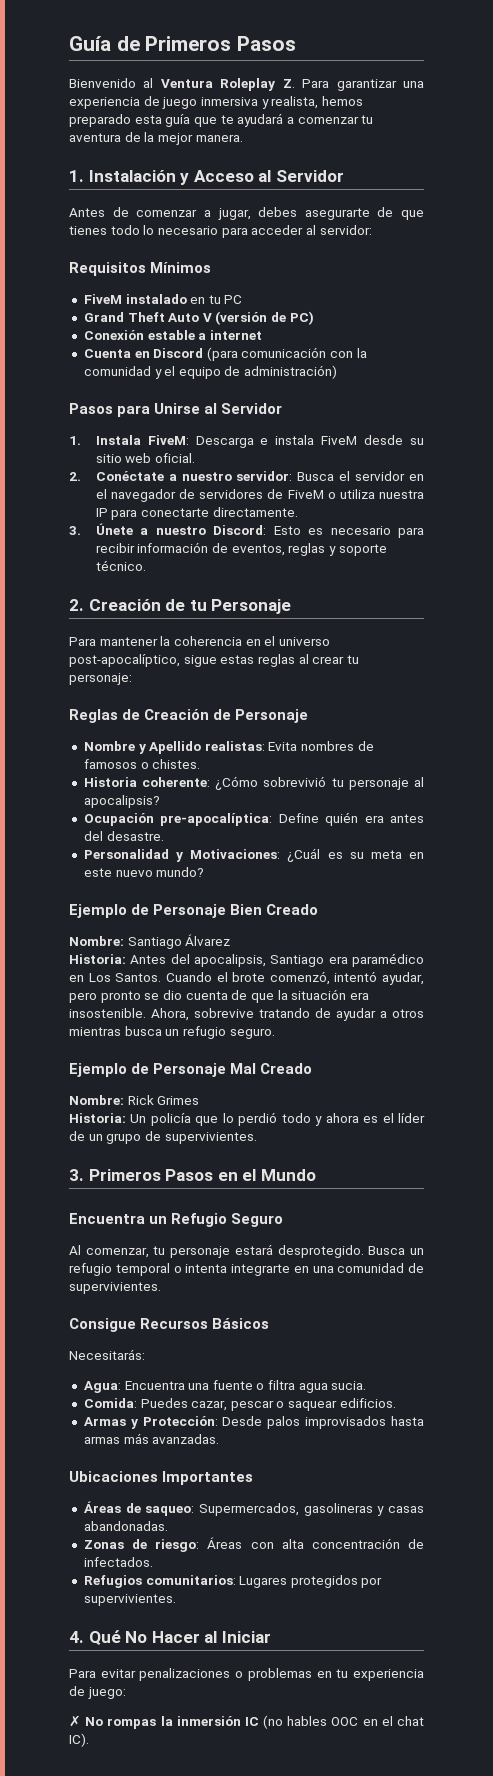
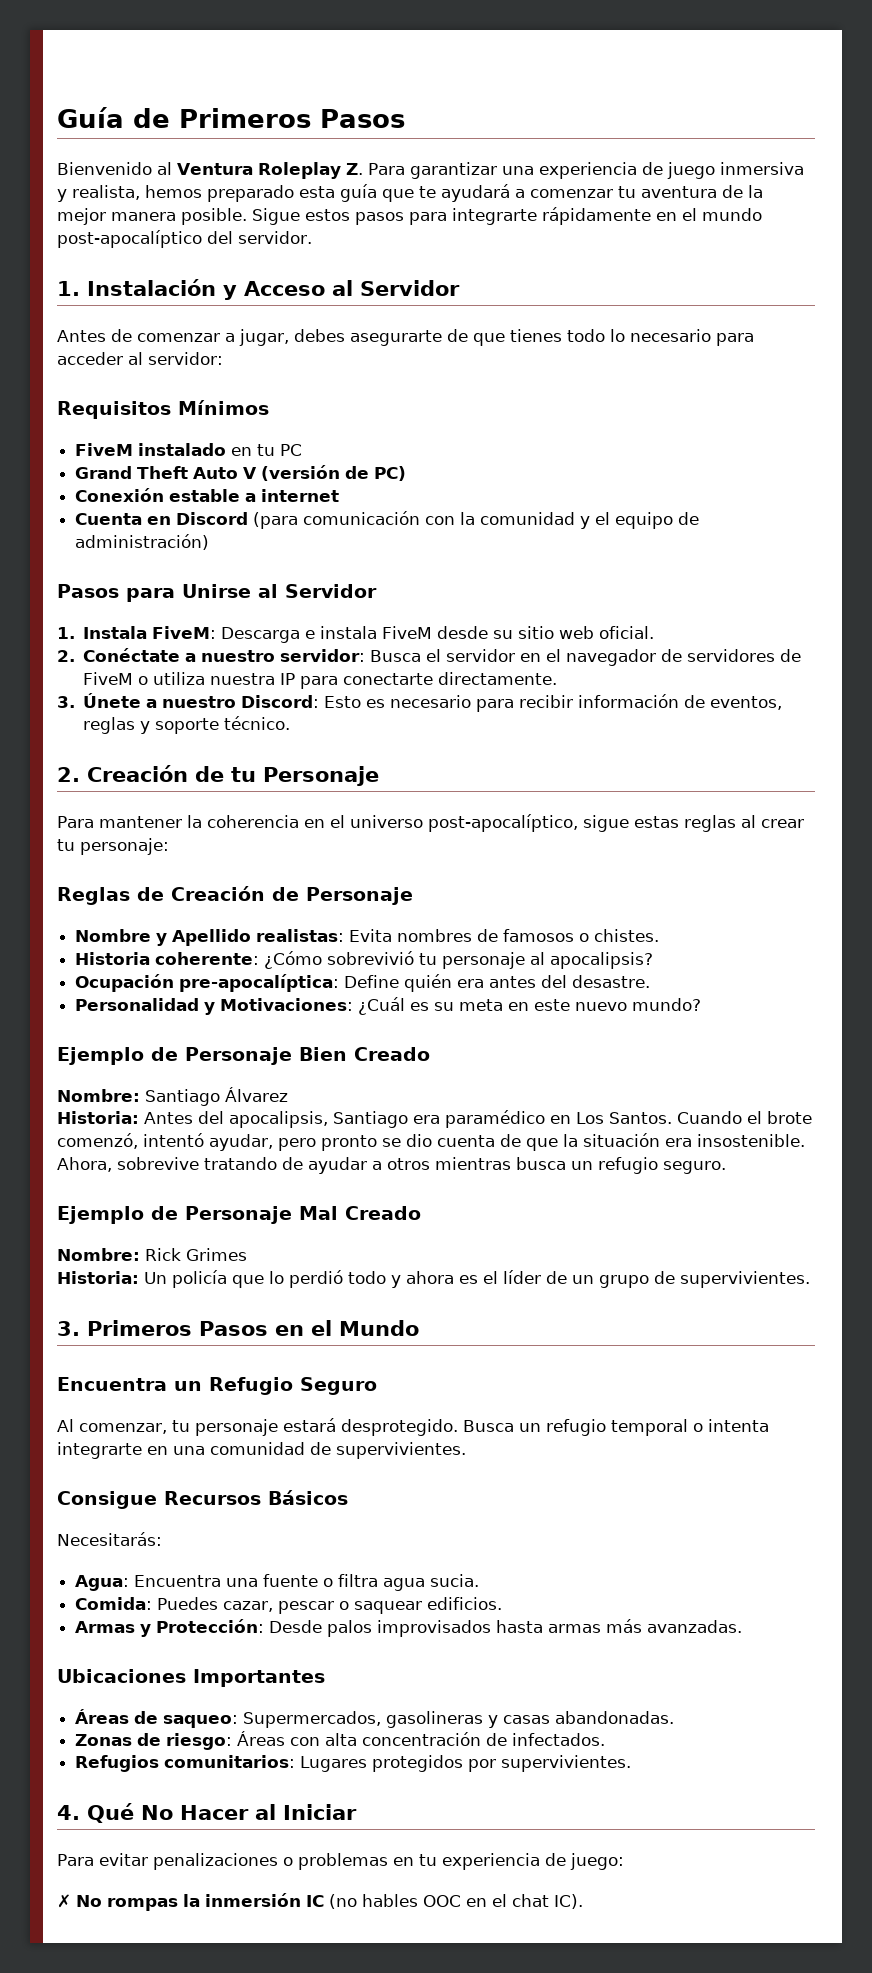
- Bienvenido al Ventura Roleplay Z. Para garantizar una experiencia de juego inmersiva y realista, hemos preparado esta guía que te ayudará a comenzar tu aventura de la mejor manera.
+ Bienvenido al Ventura Roleplay Z. Para garantizar una experiencia de juego inmersiva y realista, hemos preparado esta guía que te ayudará a comenzar tu aventura de la mejor manera posible. Sigue estos pasos para integrarte rápidamente en el mundo post-apocalíptico del servidor.

